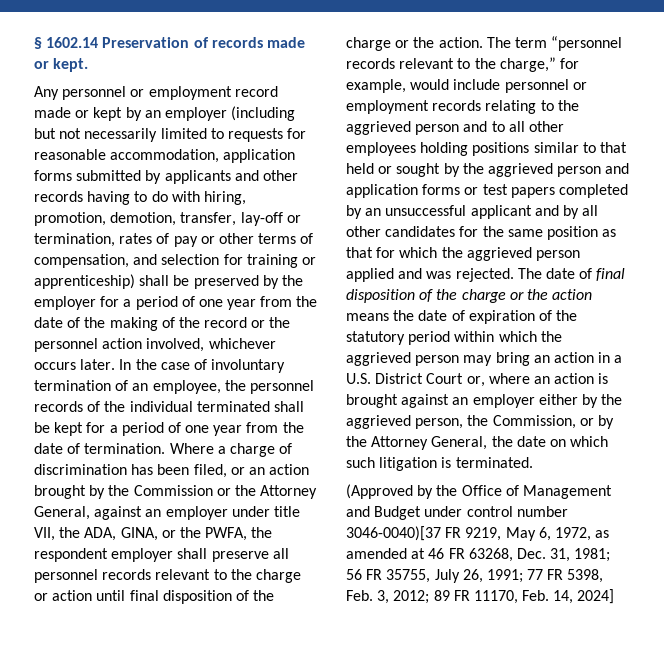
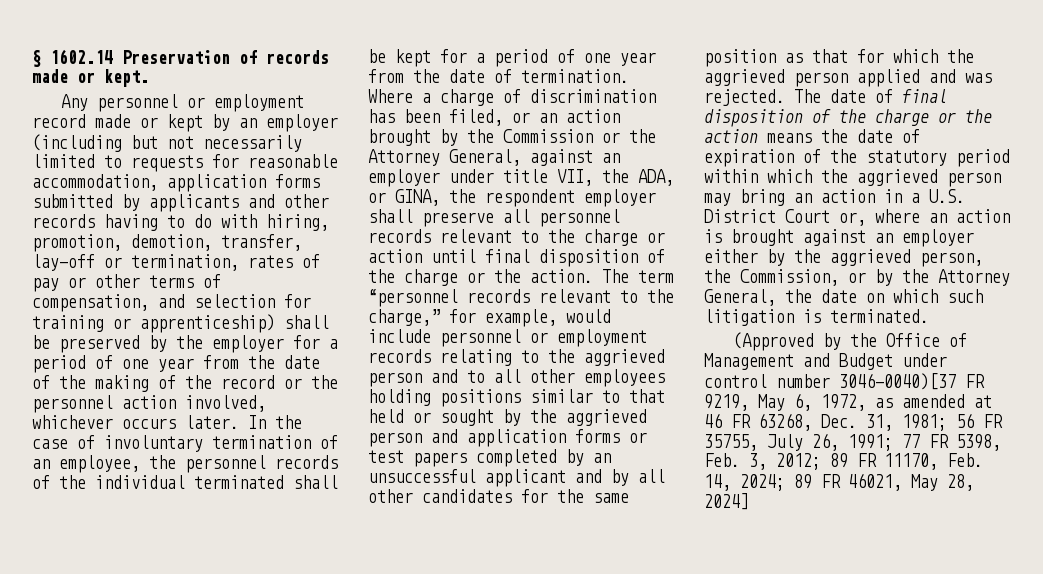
- Where a charge of discrimination has been filed, or an action brought by the Commission or the Attorney General, against an employer under title VII, the ADA, GINA, or the PWFA, the respondent employer shall preserve all personnel records relevant to the charge or action until final disposition of the charge or the action.
+ Where a charge of discrimination has been filed, or an action brought by the Commission or the Attorney General, against an employer under title VII, the ADA, or GINA, the respondent employer shall preserve all personnel records relevant to the charge or action until final disposition of the charge or the action.
- (Approved by the Office of Management and Budget under control number 3046-0040)[37 FR 9219, May 6, 1972, as amended at 46 FR 63268, Dec. 31, 1981; 56 FR 35755, July 26, 1991; 77 FR 5398, Feb. 3, 2012; 89 FR 11170, Feb. 14, 2024]
+ (Approved by the Office of Management and Budget under control number 3046-0040)[37 FR 9219, May 6, 1972, as amended at 46 FR 63268, Dec. 31, 1981; 56 FR 35755, July 26, 1991; 77 FR 5398, Feb. 3, 2012; 89 FR 11170, Feb. 14, 2024; 89 FR 46021, May 28, 2024]

